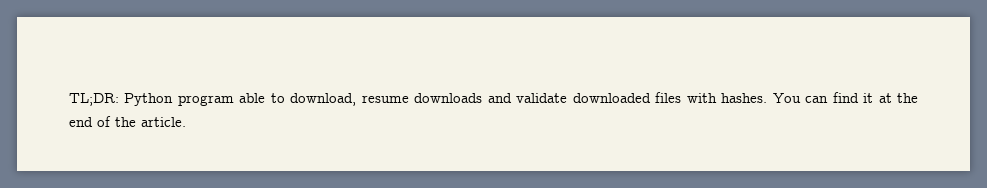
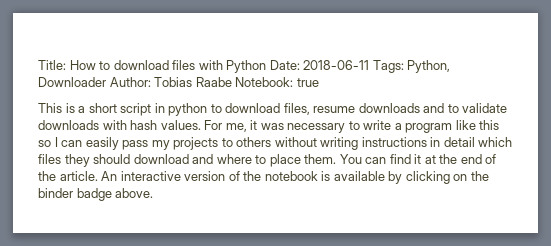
- TL;DR: Python program able to download, resume downloads and validate downloaded files with hashes.
+ Title: How to download files with Python Date: 2018-06-11 Tags: Python, Downloader Author: Tobias Raabe Notebook: true
+ This is a short script in python to download files, resume downloads and to validate downloads with hash values. For me, it was necessary to write a program like this so I can easily pass my projects to others without writing instructions in detail which files they should download and where to place them.
+ An interactive version of the notebook is available by clicking on the binder badge above.

